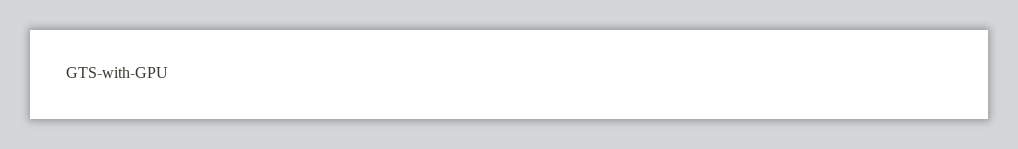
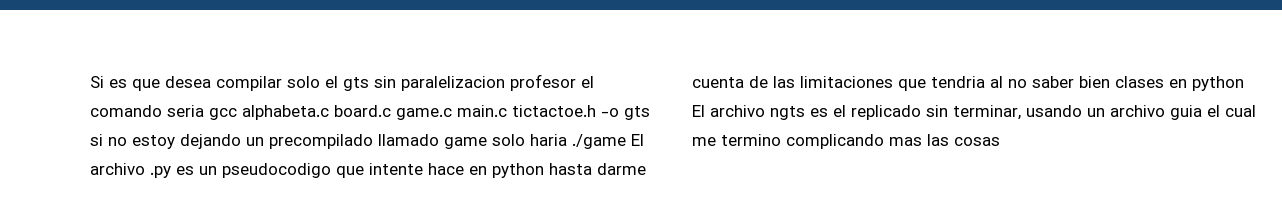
- GTS-with-GPU
+ Si es que desea compilar solo el gts sin paralelizacion profesor el comando seria gcc alphabeta.c board.c game.c main.c tictactoe.h -o gts si no estoy dejando un precompilado llamado game solo haria ./game El archivo .py es un pseudocodigo que intente hace en python hasta darme cuenta de las limitaciones que tendria al no saber bien clases en python El archivo ngts es el replicado sin terminar, usando un archivo guia el cual me termino complicando mas las cosas

